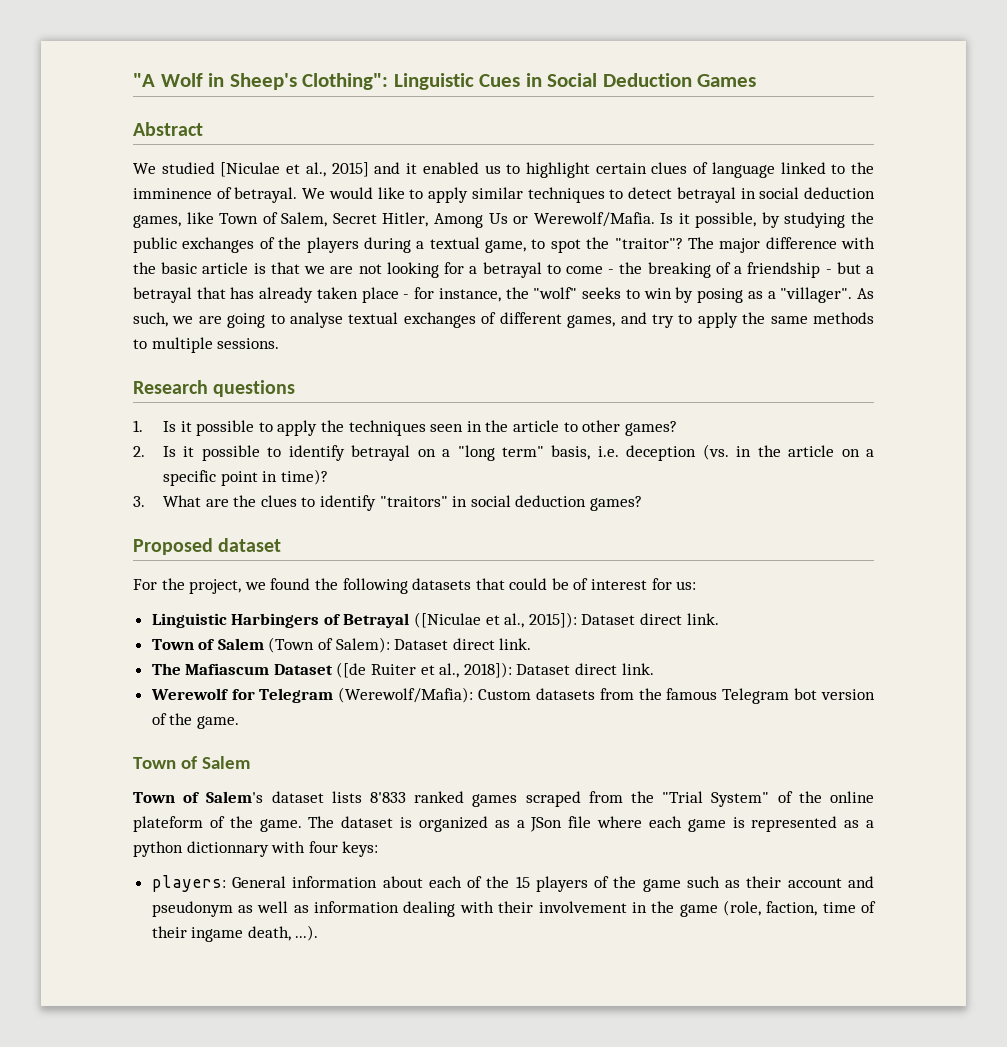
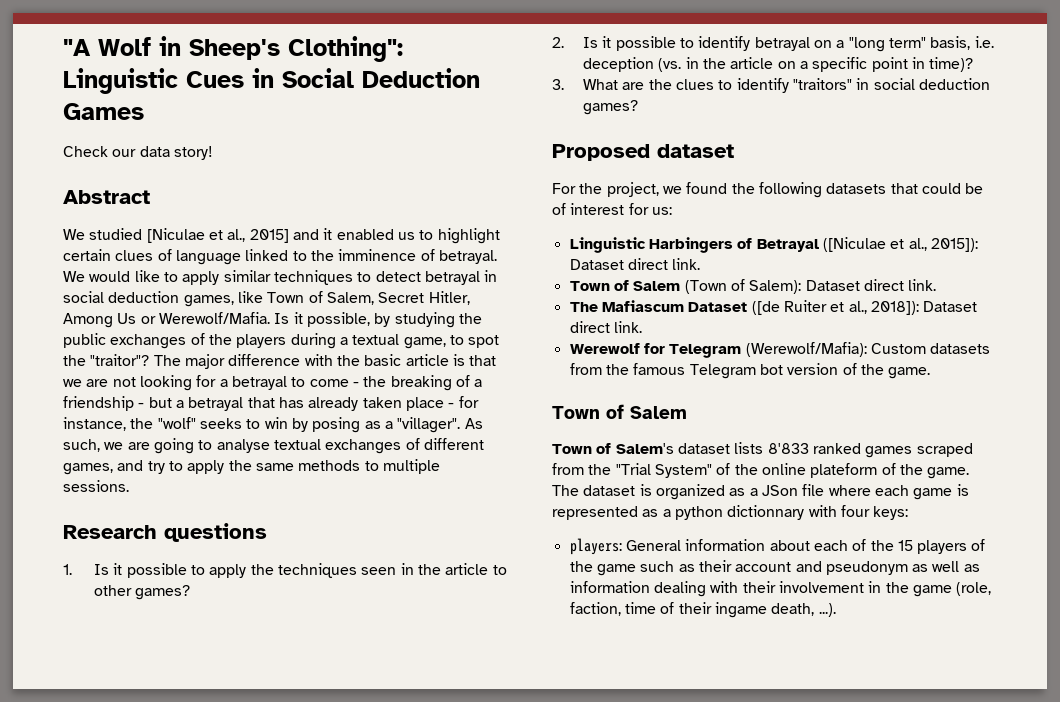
+ Check our data story!

